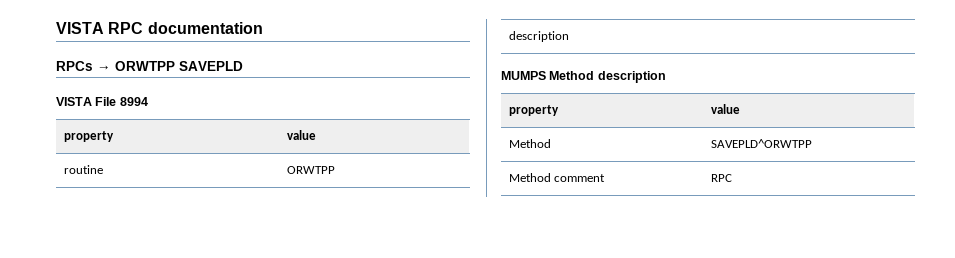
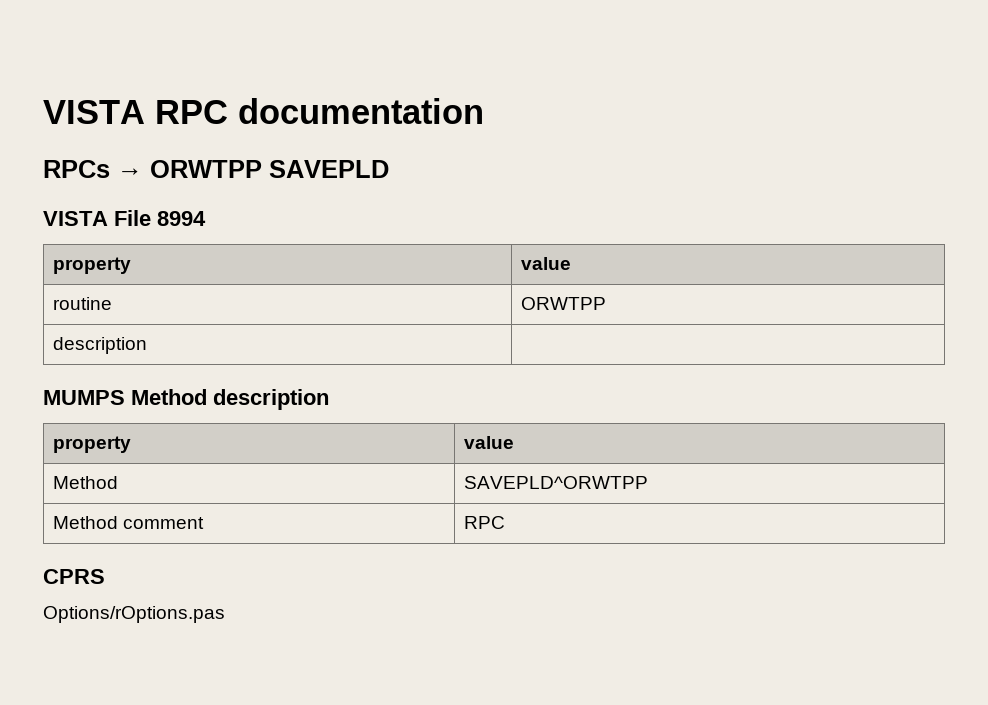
+ CPRS
+ Options/rOptions.pas

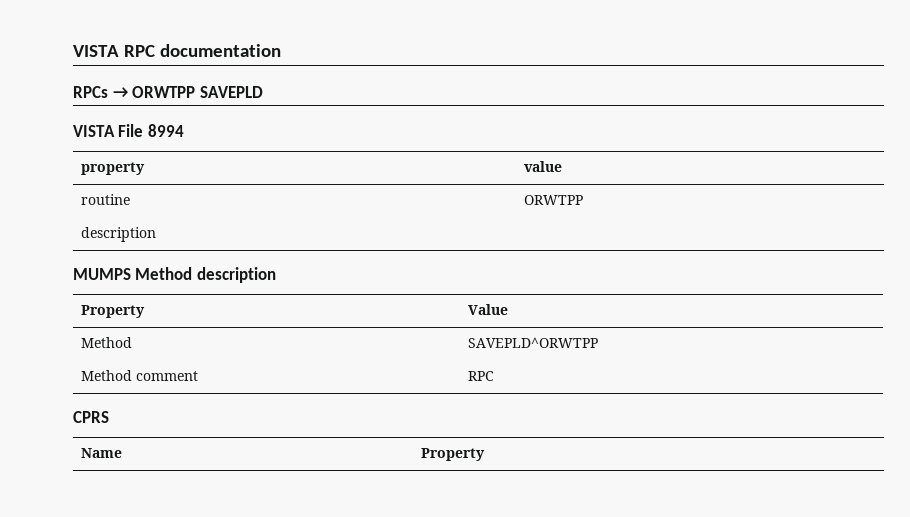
  MUMPS Method description
- property | value
+ Property | Value
- Options/rOptions.pas
+ Name | Property

